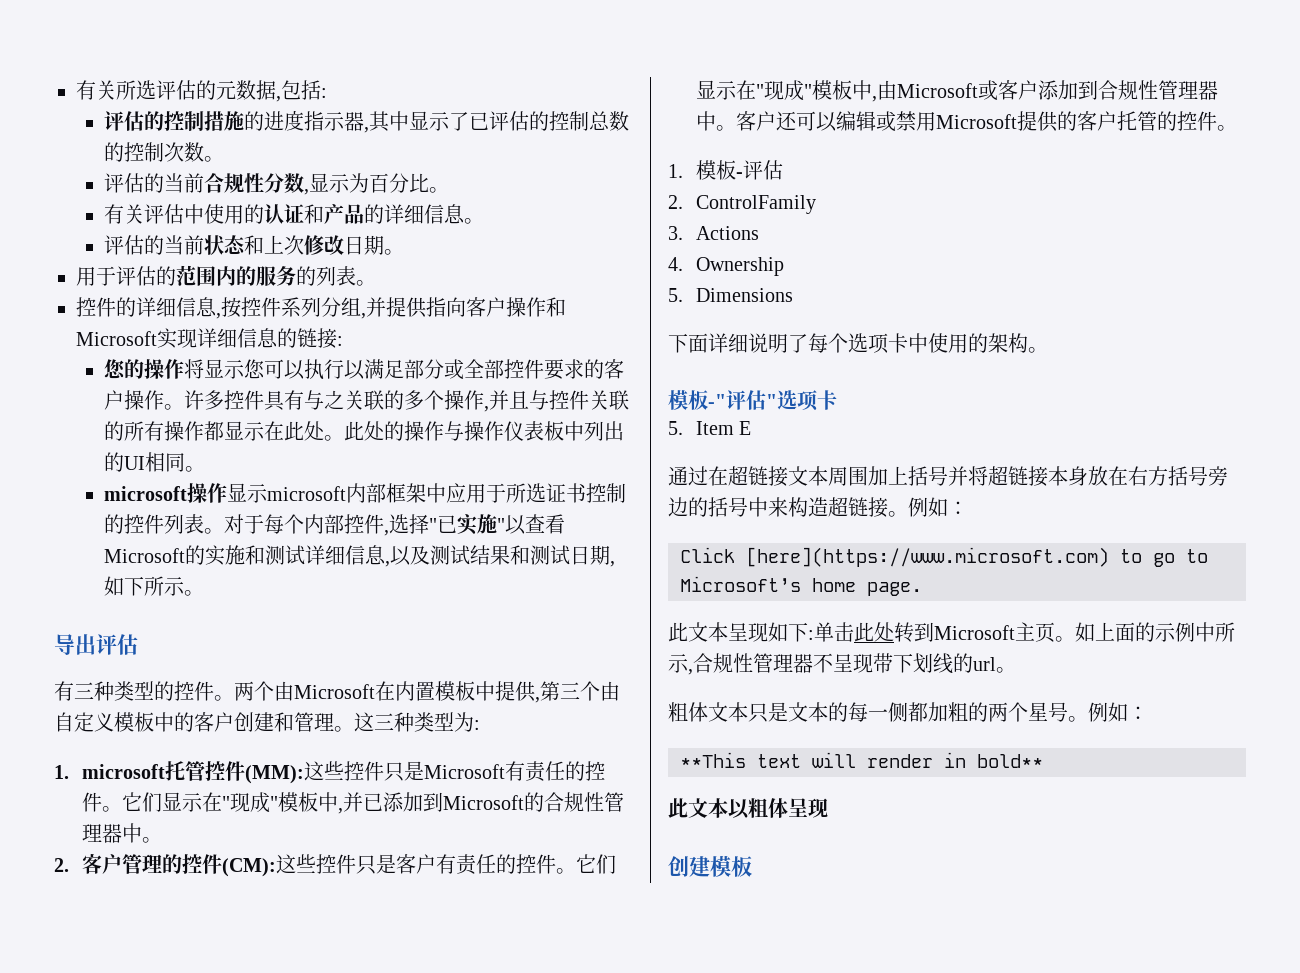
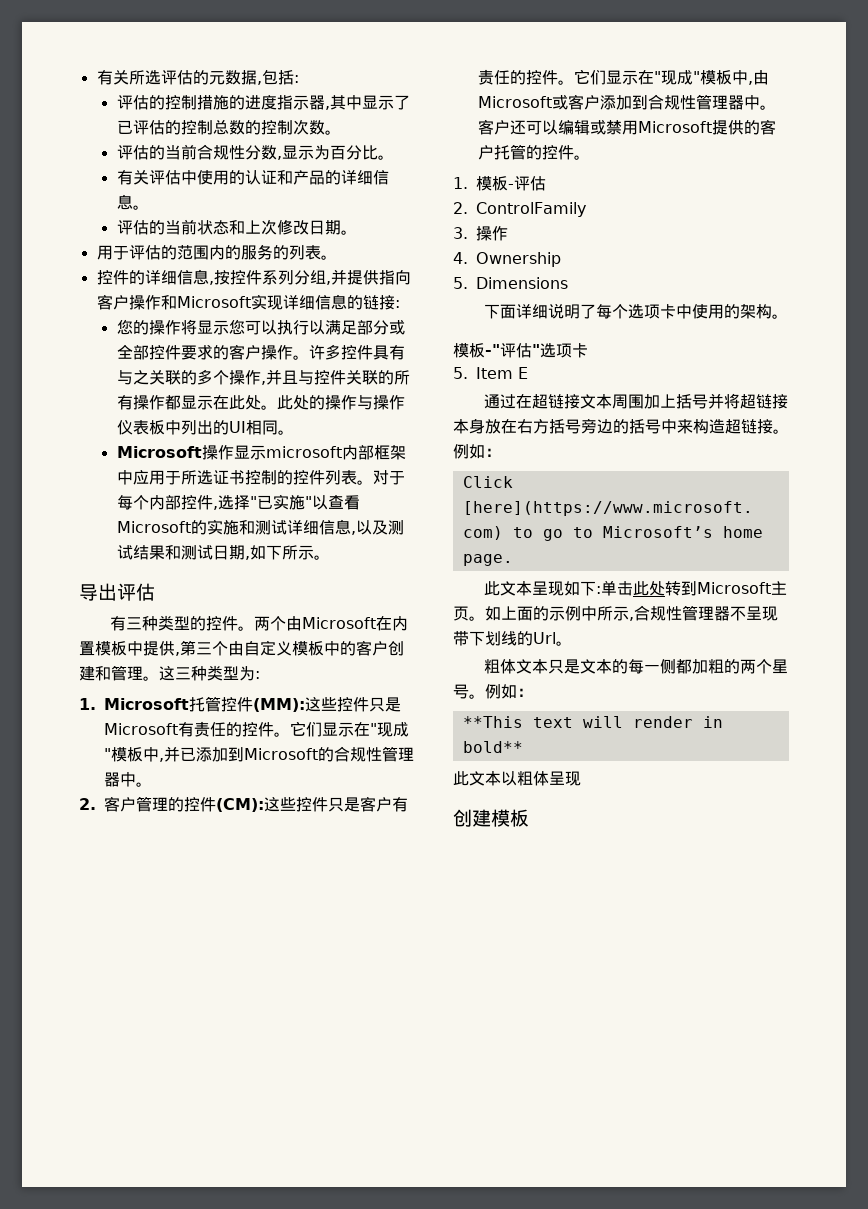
- microsoft操作显示microsoft内部框架中应用于所选证书控制的控件列表。
+ Microsoft操作显示microsoft内部框架中应用于所选证书控制的控件列表。
- 1. microsoft托管控件(MM):这些控件只是Microsoft有责任的控件。
+ 1. Microsoft托管控件(MM):这些控件只是Microsoft有责任的控件。
- 3. Actions
+ 3.操作
- 如上面的示例中所示,合规性管理器不呈现带下划线的url。
+ 如上面的示例中所示,合规性管理器不呈现带下划线的Url。

